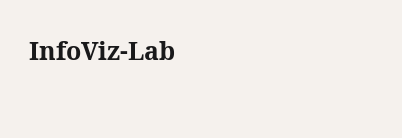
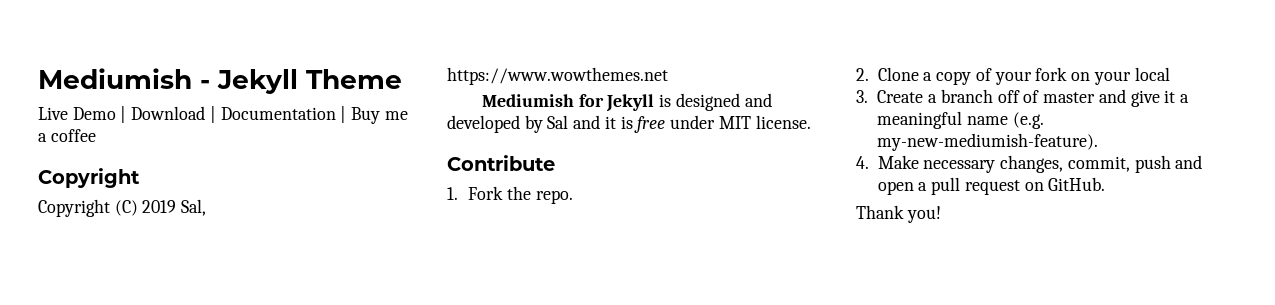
- InfoViz-Lab
+ Mediumish - Jekyll Theme
+ Live Demo | Download | Documentation | Buy me a coffee
+ Copyright
+ Copyright (C) 2019 Sal, https://www.wowthemes.net
+ Mediumish for Jekyll is designed and developed by Sal and it is free under MIT license.
+ Contribute
+ 1. Fork the repo.
+ 2. Clone a copy of your fork on your local
+ 3. Create a branch off of master and give it a meaningful name (e.g. my-new-mediumish-feature).
+ 4. Make necessary changes, commit, push and open a pull request on GitHub.
+ Thank you!

